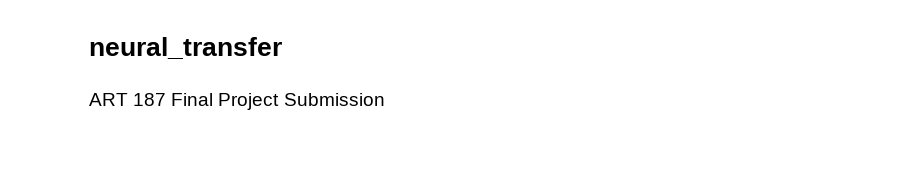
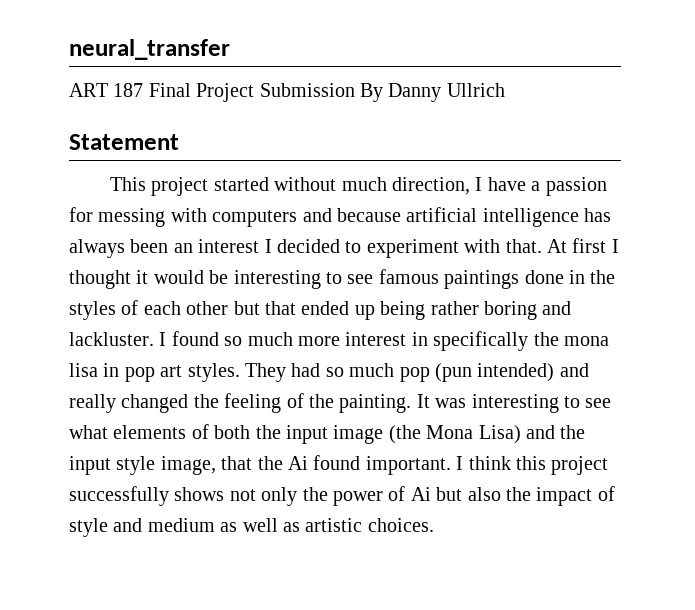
- ART 187 Final Project Submission
+ ART 187 Final Project Submission By Danny Ullrich
+ Statement
+ This project started without much direction, I have a passion for messing with computers and because artificial intelligence has always been an interest I decided to experiment with that. At first I thought it would be interesting to see famous paintings done in the styles of each other but that ended up being rather boring and lackluster. I found so much more interest in specifically the mona lisa in pop art styles. They had so much pop (pun intended) and really changed the feeling of the painting. It was interesting to see what elements of both the input image (the Mona Lisa) and the input style image, that the Ai found important. I think this project successfully shows not only the power of Ai but also the impact of style and medium as well as artistic choices.

